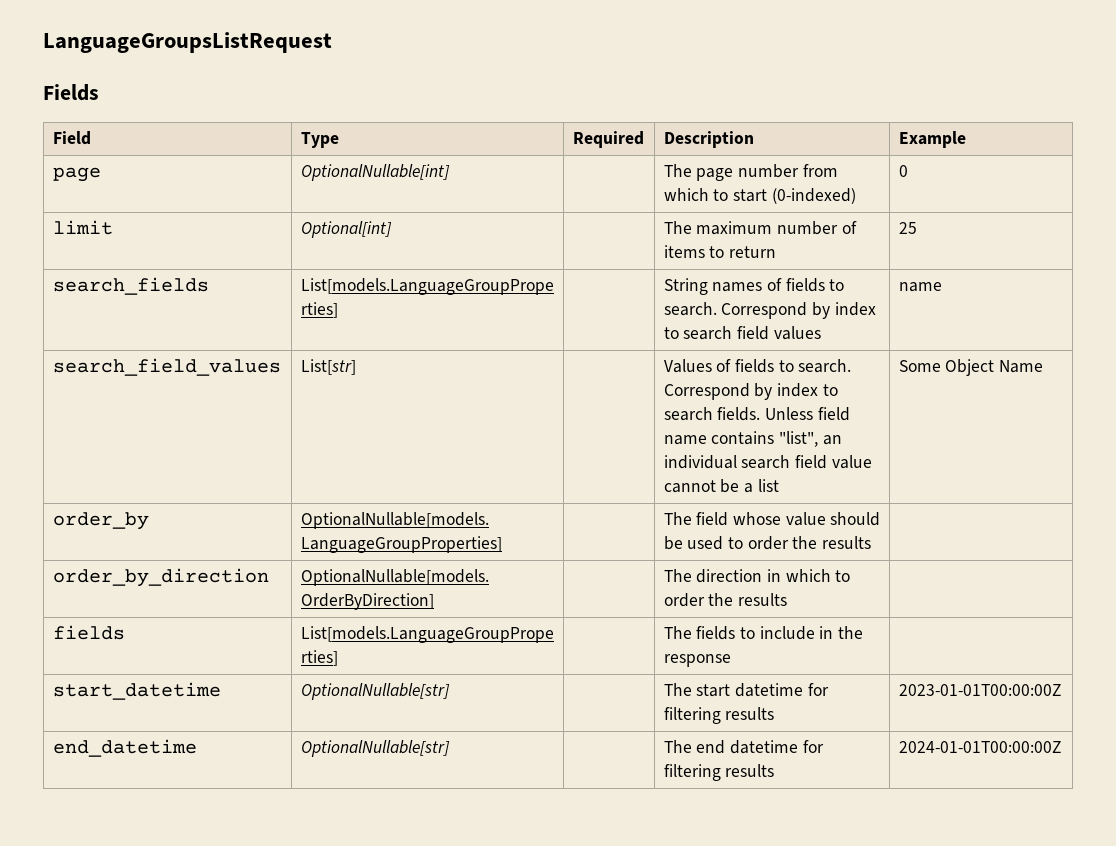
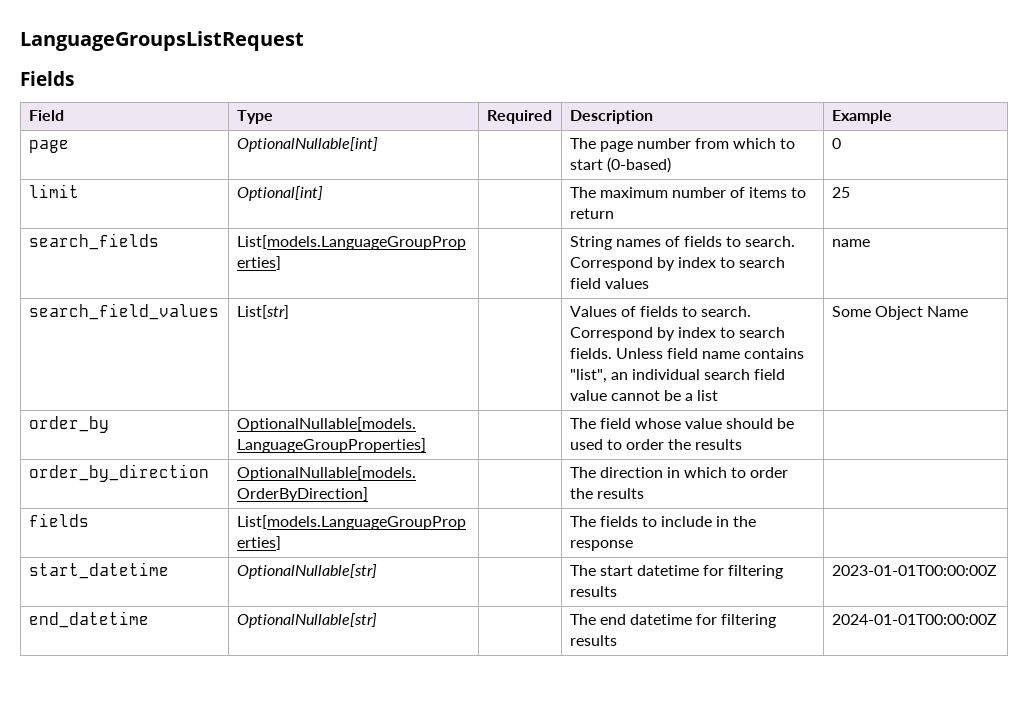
- page | OptionalNullable[int] | | The page number from which to start (0-indexed) | 0
+ page | OptionalNullable[int] | | The page number from which to start (0-based) | 0

